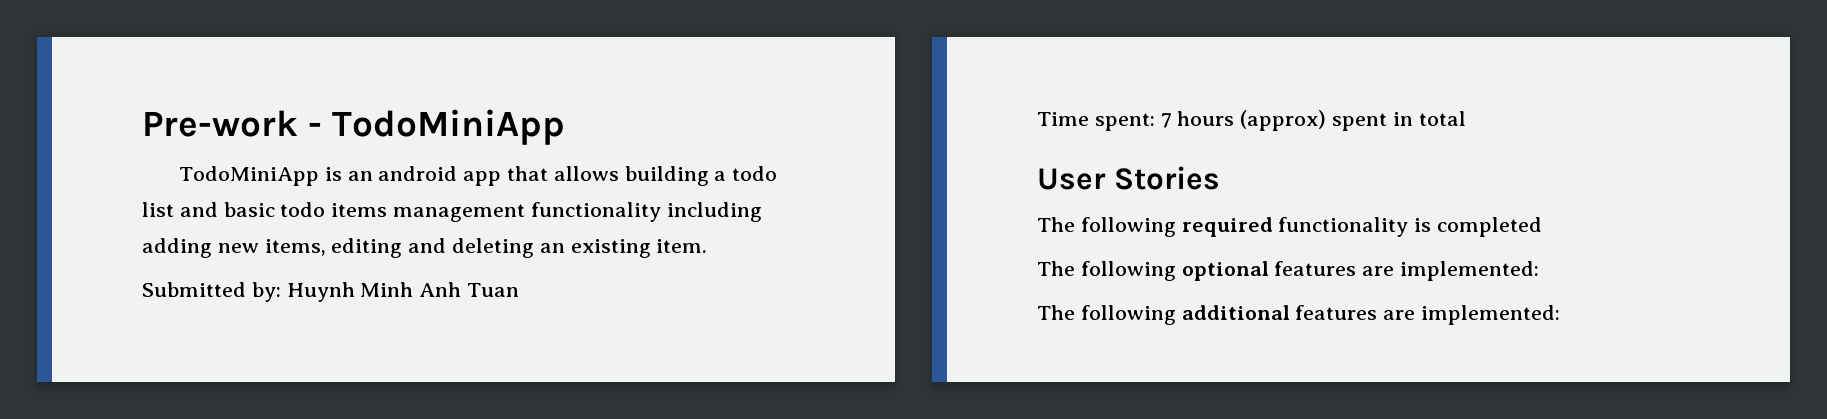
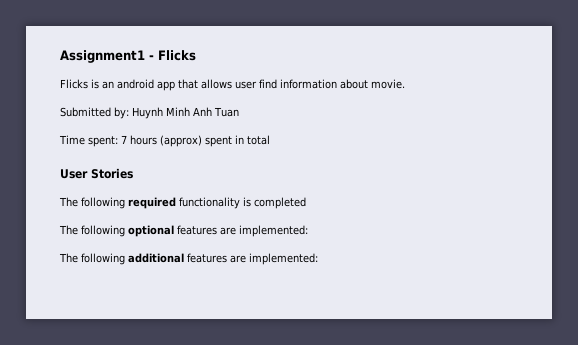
- Pre-work - TodoMiniApp
- TodoMiniApp is an android app that allows building a todo list and basic todo items management functionality including adding new items, editing and deleting an existing item.
+ Assignment1 - Flicks
+ Flicks is an android app that allows user find information about movie.

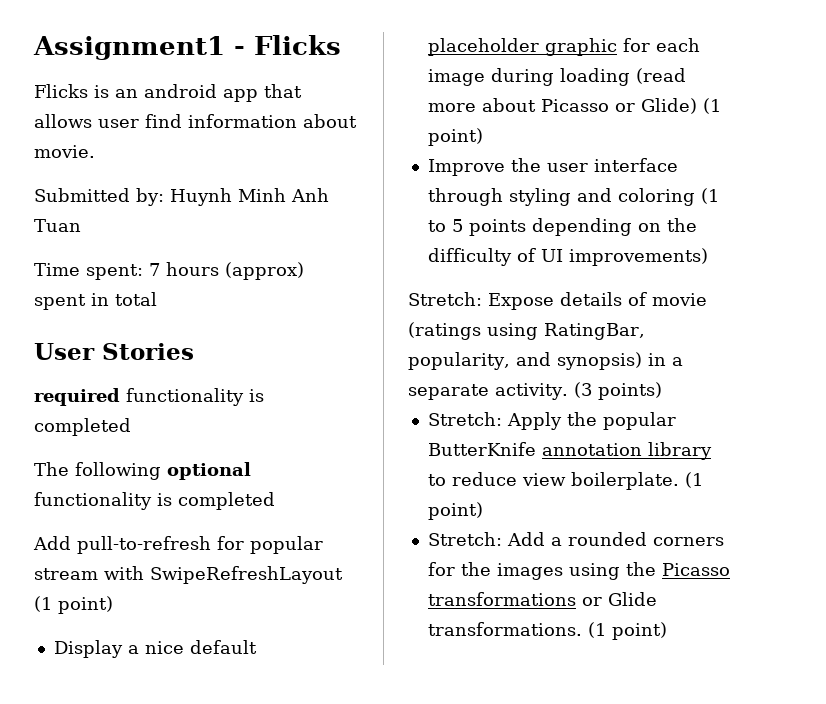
- The following required functionality is completed
+ required functionality is completed
- The following optional features are implemented:
- The following additional features are implemented:
+ The following optional functionality is completed
+ Add pull-to-refresh for popular stream with SwipeRefreshLayout (1 point)
+ Display a nice default placeholder graphic for each image during loading (read more about Picasso or Glide) (1 point)
+ Improve the user interface through styling and coloring (1 to 5 points depending on the difficulty of UI improvements)
+ Stretch: Expose details of movie (ratings using RatingBar, popularity, and synopsis) in a separate activity. (3 points)
+ Stretch: Apply the popular ButterKnife annotation library to reduce view boilerplate. (1 point)
+ Stretch: Add a rounded corners for the images using the Picasso transformations or Glide transformations. (1 point)

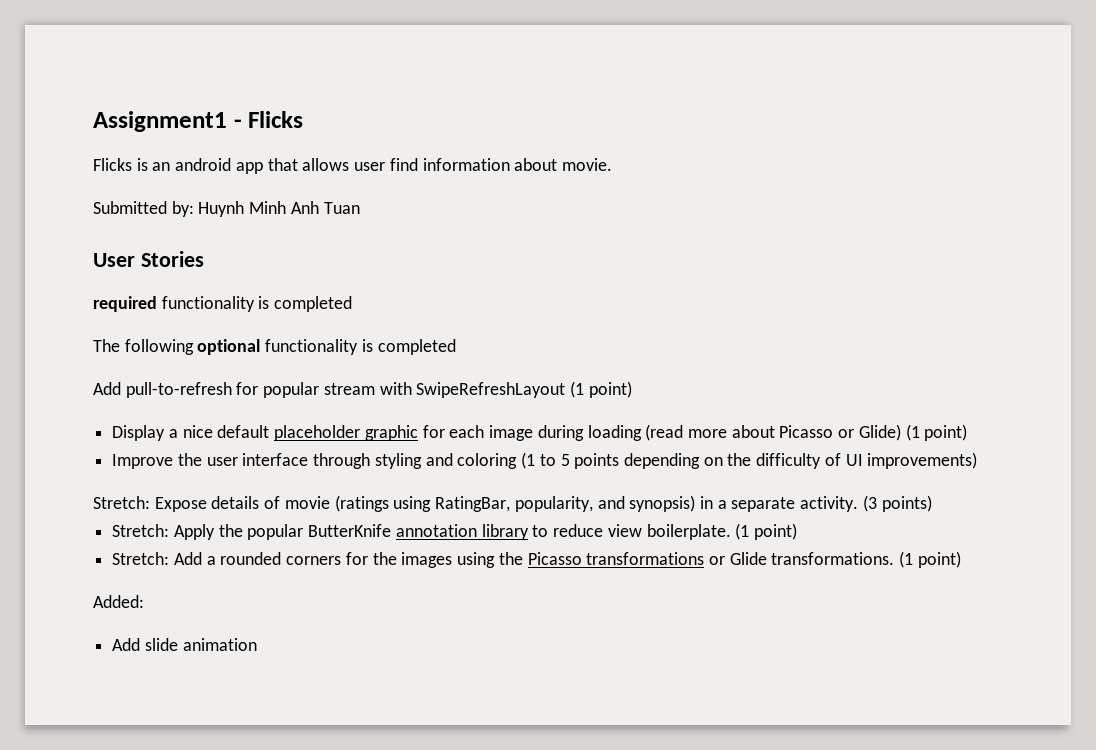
- Time spent: 7 hours (approx) spent in total
+ Added:
+ Add slide animation

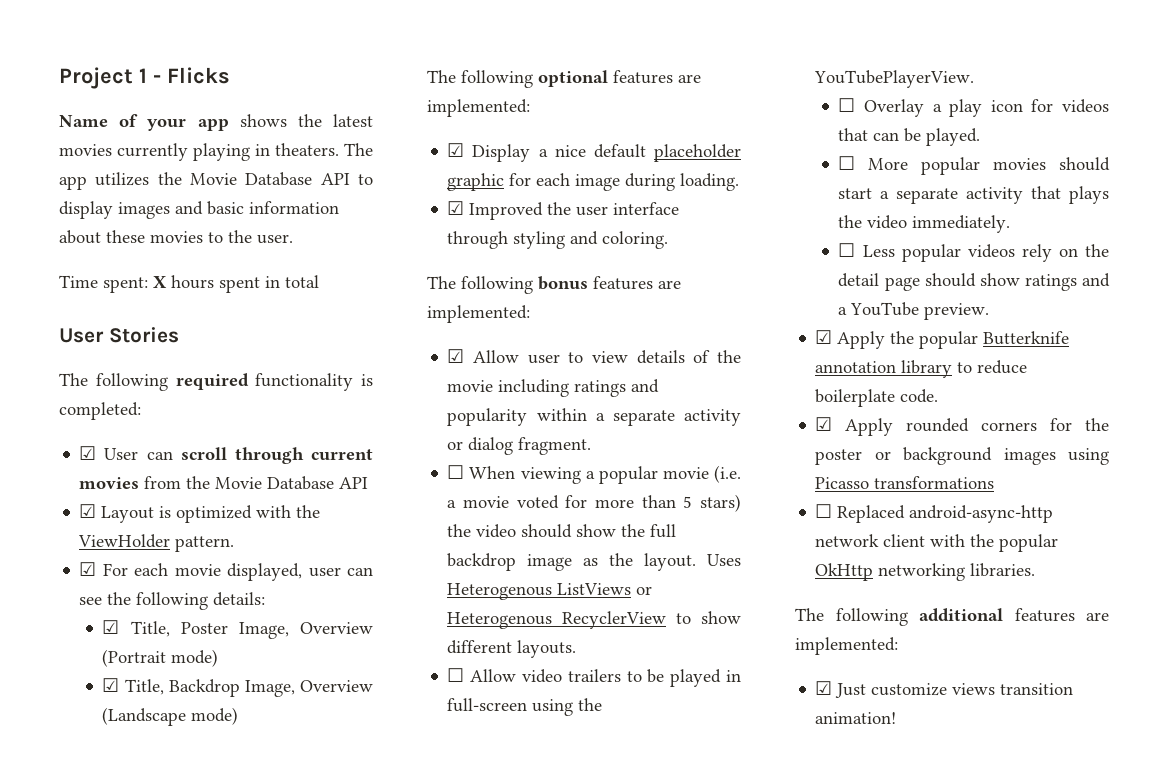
- Assignment1 - Flicks
+ Project 1 - Flicks
- Flicks is an android app that allows user find information about movie.
- Submitted by: Huynh Minh Anh Tuan
+ Name of your app shows the latest movies currently playing in theaters. The app utilizes the Movie Database API to display images and basic information about these movies to the user.
+ Time spent: X hours spent in total
- required functionality is completed
- The following optional functionality is completed
- Add pull-to-refresh for popular stream with SwipeRefreshLayout (1 point)
- Display a nice default placeholder graphic for each image during loading (read more about Picasso or Glide) (1 point)
- Improve the user interface through styling and coloring (1 to 5 points depending on the difficulty of UI improvements)
- Stretch: Expose details of movie (ratings using RatingBar, popularity, and synopsis) in a separate activity. (3 points)
- Stretch: Apply the popular ButterKnife annotation library to reduce view boilerplate. (1 point)
- Stretch: Add a rounded corners for the images using the Picasso transformations or Glide transformations. (1 point)
- Added:
- Add slide animation
+ The following required functionality is completed:
+ ☑ User can scroll through current movies from the Movie Database API
+ ☑ Layout is optimized with the ViewHolder pattern.
+ ☑ For each movie displayed, user can see the following details:
+ ☑ Title, Poster Image, Overview (Portrait mode)
+ ☑ Title, Backdrop Image, Overview (Landscape mode)
+ The following optional features are implemented:
+ ☑ Display a nice default placeholder graphic for each image during loading.
+ ☑ Improved the user interface through styling and coloring.
+ The following bonus features are implemented:
+ ☑ Allow user to view details of the movie including ratings and popularity within a separate activity or dialog fragment.
+ ☐ When viewing a popular movie (i.e. a movie voted for more than 5 stars) the video should show the full backdrop image as the layout. Uses Heterogenous ListViews or Heterogenous RecyclerView to show different layouts.
+ ☐ Allow video trailers to be played in full-screen using the YouTubePlayerView.
+ ☐ Overlay a play icon for videos that can be played.
+ ☐ More popular movies should start a separate activity that plays the video immediately.
+ ☐ Less popular videos rely on the detail page should show ratings and a YouTube preview.
+ ☑ Apply the popular Butterknife annotation library to reduce boilerplate code.
+ ☑ Apply rounded corners for the poster or background images using Picasso transformations
+ ☐ Replaced android-async-http network client with the popular OkHttp networking libraries.
+ The following additional features are implemented:
+ ☑ Just customize views transition animation!

